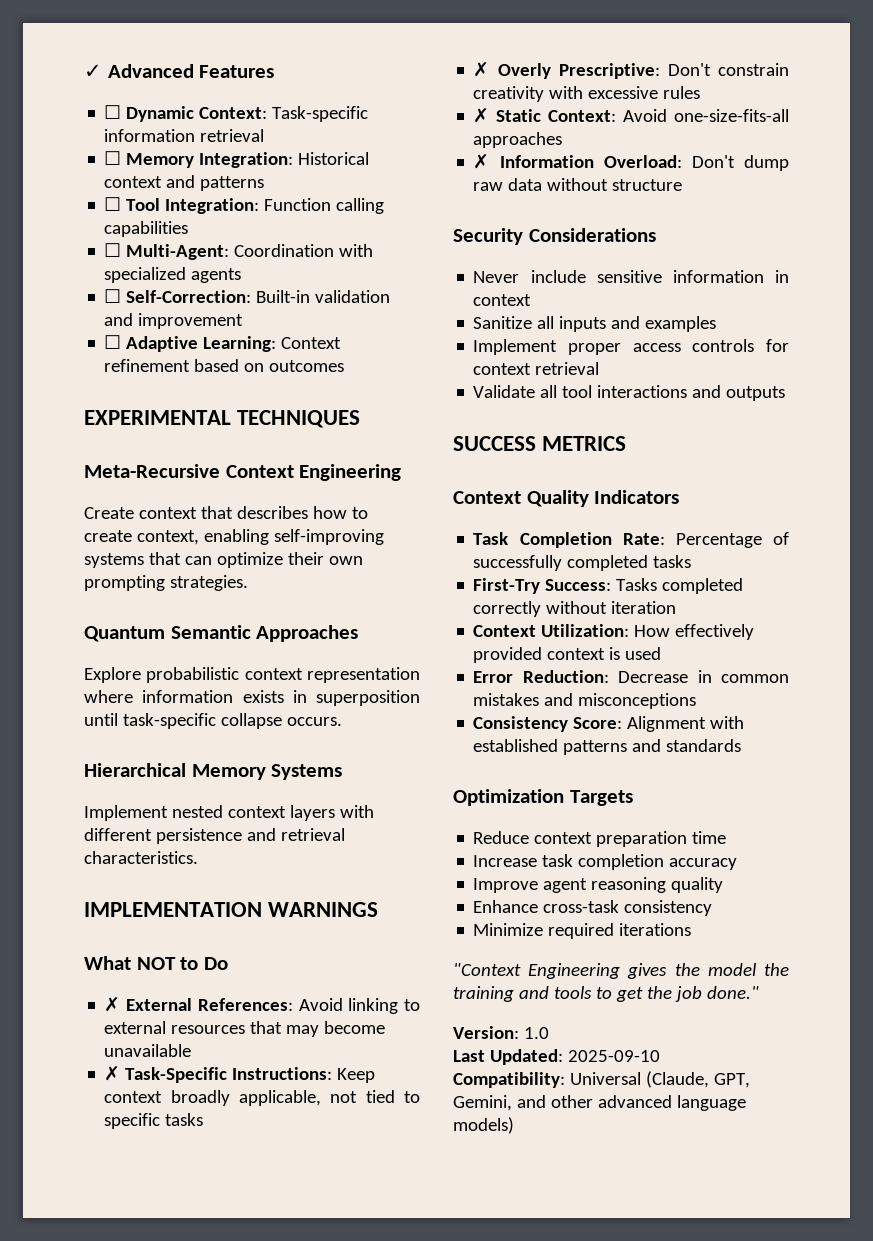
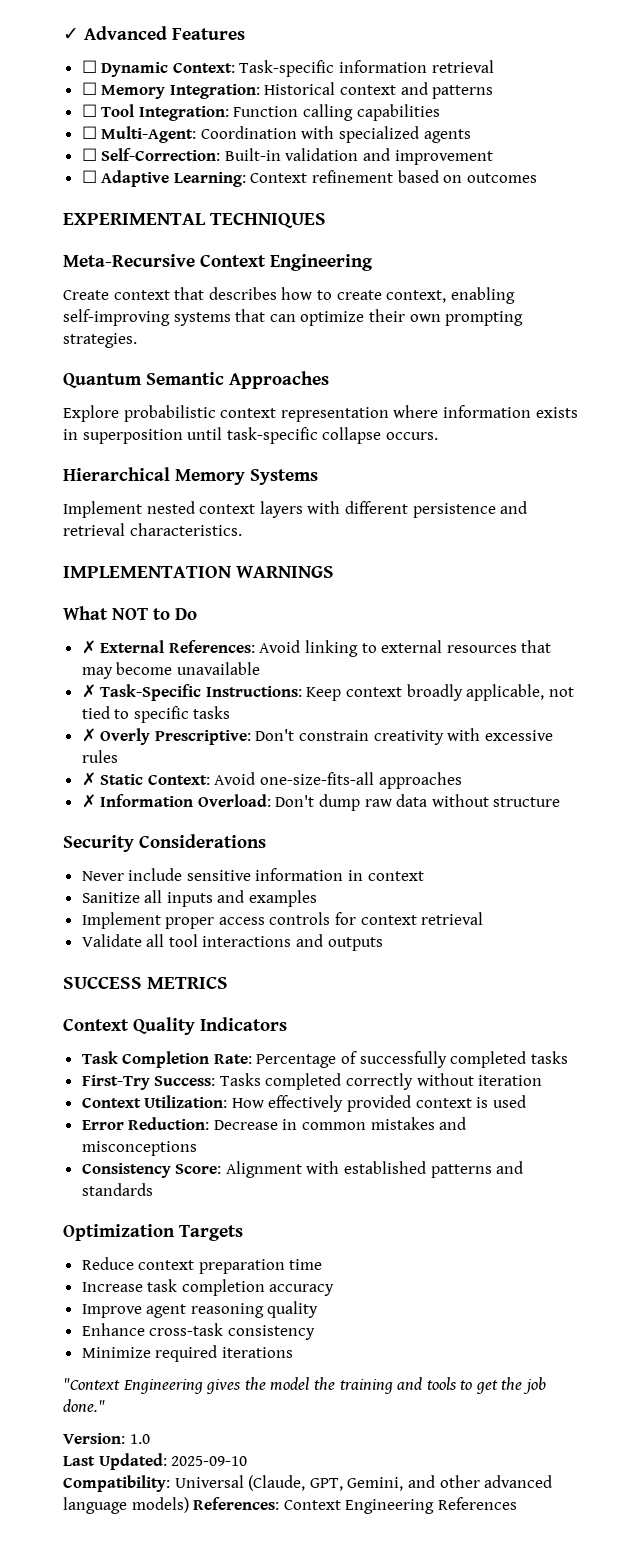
- Compatibility: Universal (Claude, GPT, Gemini, and other advanced language models)
+ Compatibility: Universal (Claude, GPT, Gemini, and other advanced language models) References: Context Engineering References

